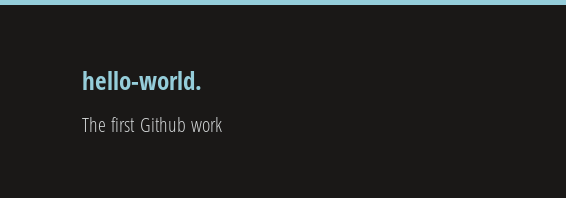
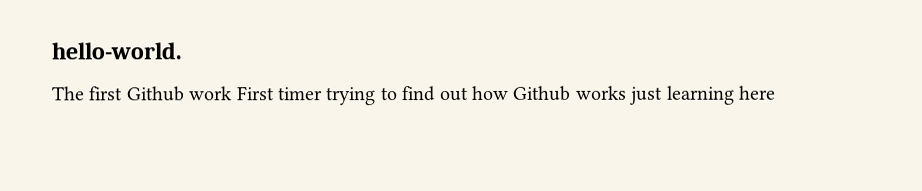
- The first Github work
+ The first Github work First timer trying to find out how Github works just learning here

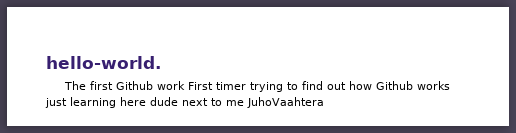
- The first Github work First timer trying to find out how Github works just learning here
+ The first Github work First timer trying to find out how Github works just learning here dude next to me JuhoVaahtera

